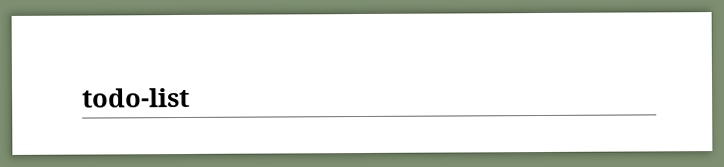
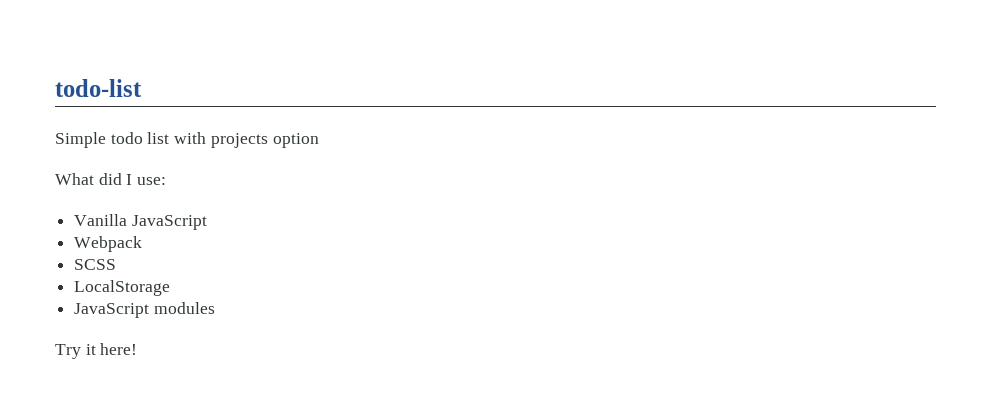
+ Simple todo list with projects option
+ What did I use:
+ Vanilla JavaScript
+ Webpack
+ SCSS
+ LocalStorage
+ JavaScript modules
+ Try it here!

